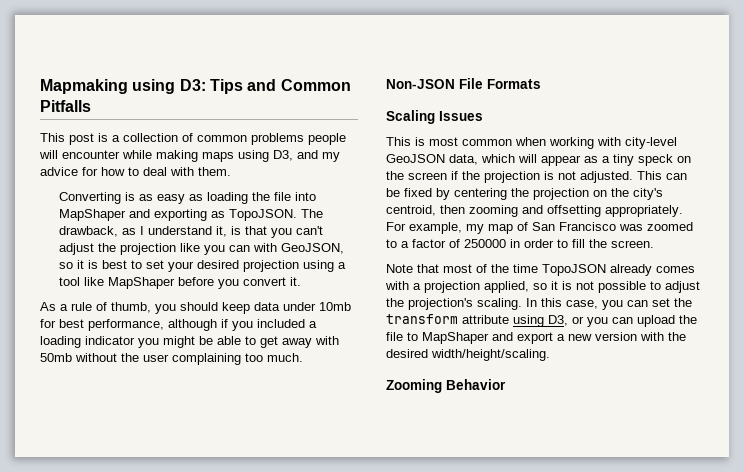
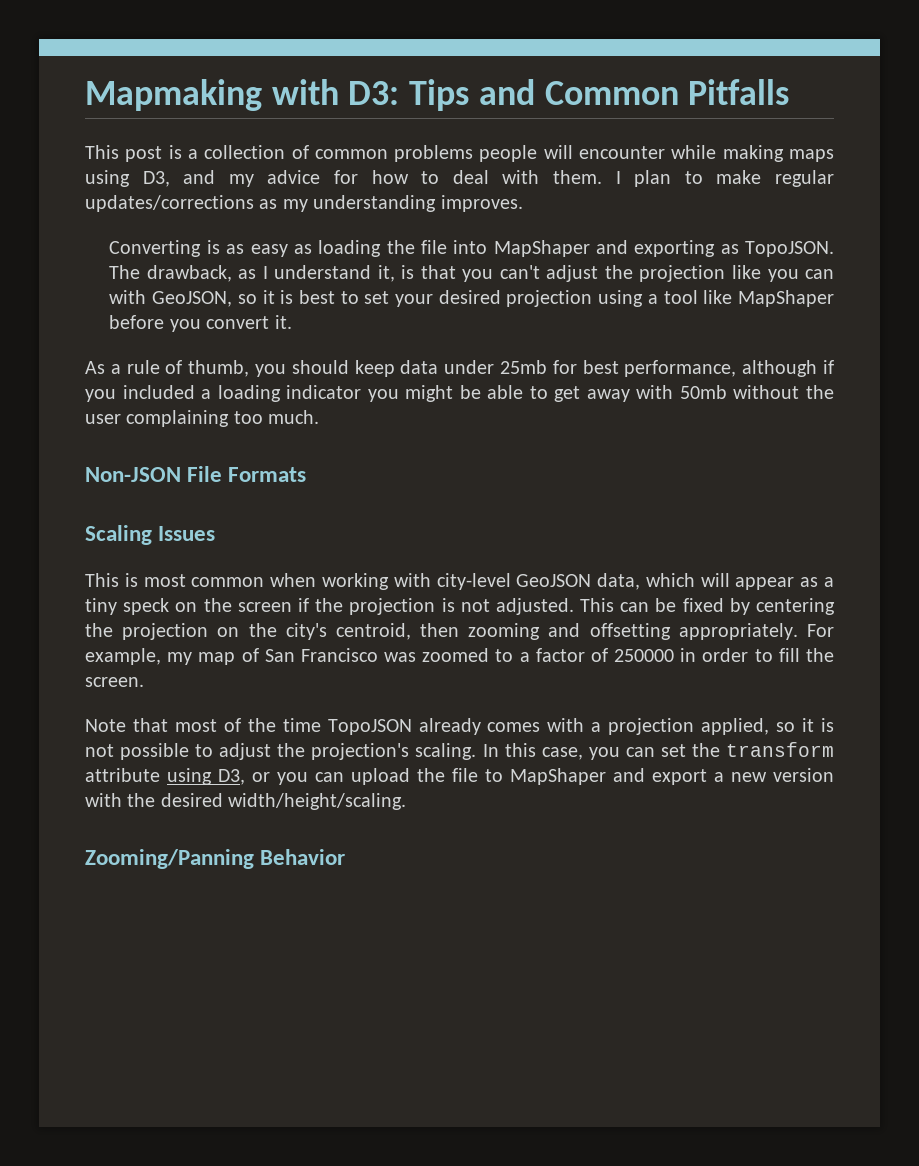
- Mapmaking using D3: Tips and Common Pitfalls
+ Mapmaking with D3: Tips and Common Pitfalls
+ I plan to make regular updates/corrections as my understanding improves.
- As a rule of thumb, you should keep data under 10mb for best performance, although if you included a loading indicator you might be able to get away with 50mb without the user complaining too much.
+ As a rule of thumb, you should keep data under 25mb for best performance, although if you included a loading indicator you might be able to get away with 50mb without the user complaining too much.
- Zooming Behavior
+ Zooming/Panning Behavior

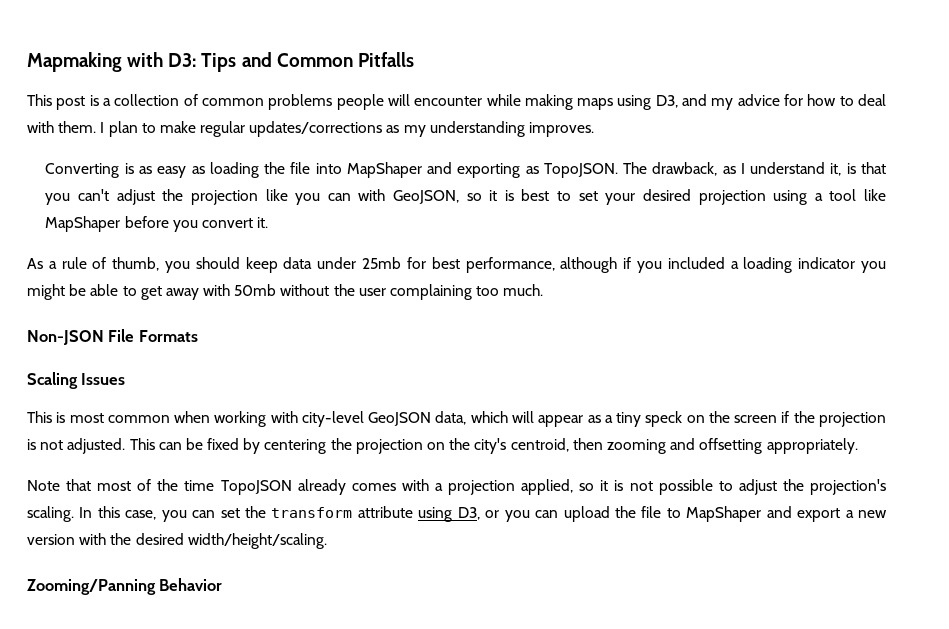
- For example, my map of San Francisco was zoomed to a factor of 250000 in order to fill the screen.

